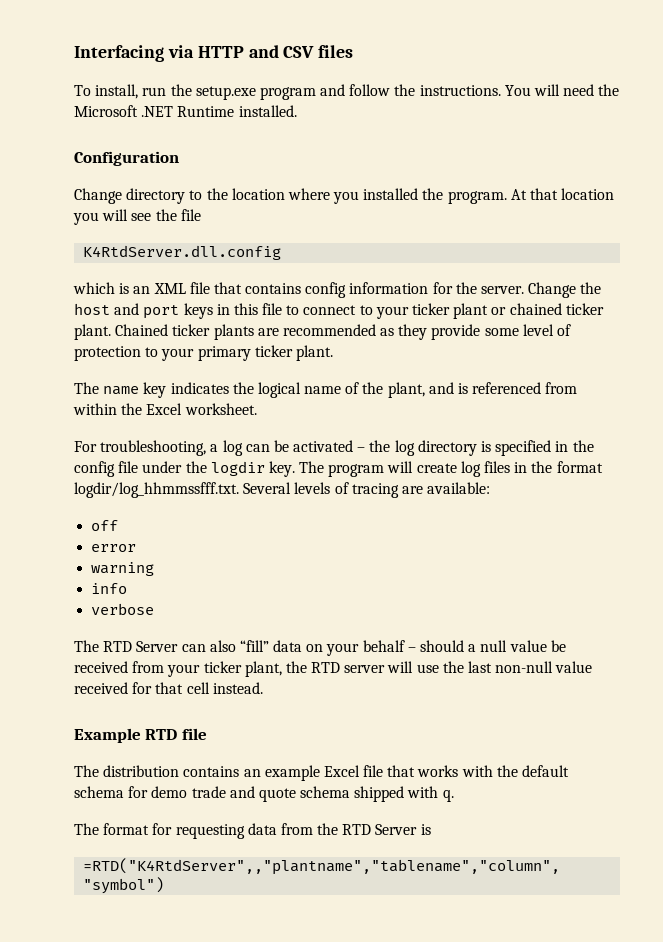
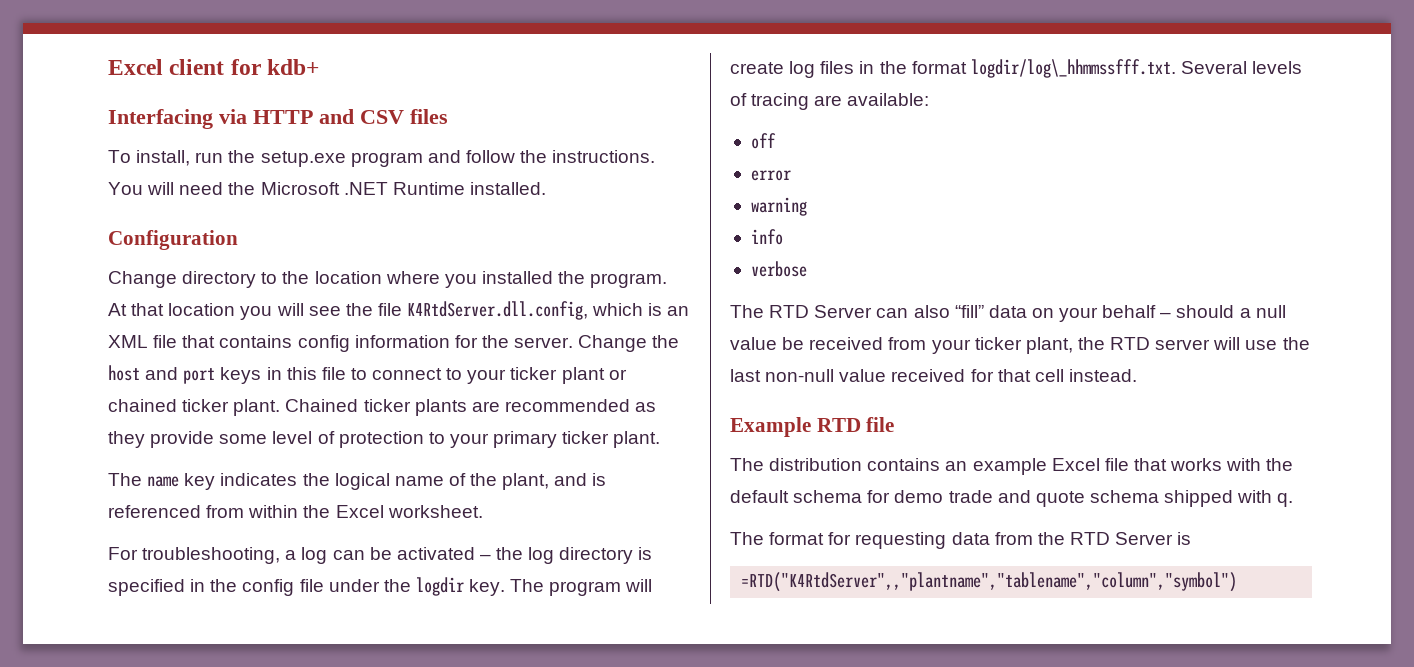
+ Excel client for kdb+
- At that location you will see the file
- K4RtdServer.dll.config
- which is an XML file that contains config information for the server.
+ At that location you will see the file K4RtdServer.dll.config, which is an XML file that contains config information for the server.
- The program will create log files in the format logdir/log_hhmmssfff.txt. Several levels of tracing are available:
+ The program will create log files in the format logdir/log\_hhmmssfff.txt. Several levels of tracing are available:

